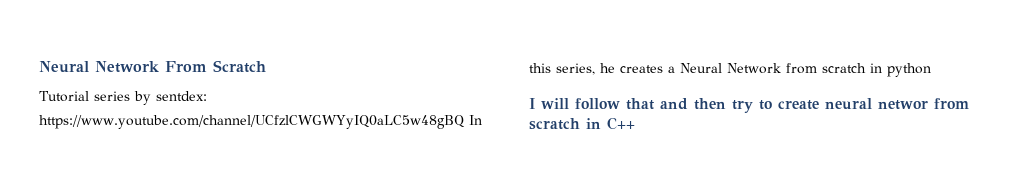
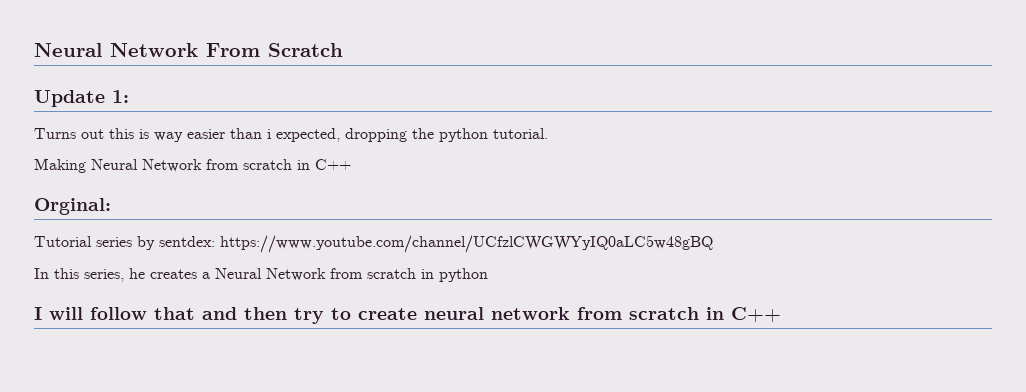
+ Update 1:
+ Turns out this is way easier than i expected, dropping the python tutorial.
+ Making Neural Network from scratch in C++
+ Orginal:
- Tutorial series by sentdex: https://www.youtube.com/channel/UCfzlCWGWYyIQ0aLC5w48gBQ In this series, he creates a Neural Network from scratch in python
+ Tutorial series by sentdex: https://www.youtube.com/channel/UCfzlCWGWYyIQ0aLC5w48gBQ
+ In this series, he creates a Neural Network from scratch in python
- I will follow that and then try to create neural networ from scratch in C++
+ I will follow that and then try to create neural network from scratch in C++

